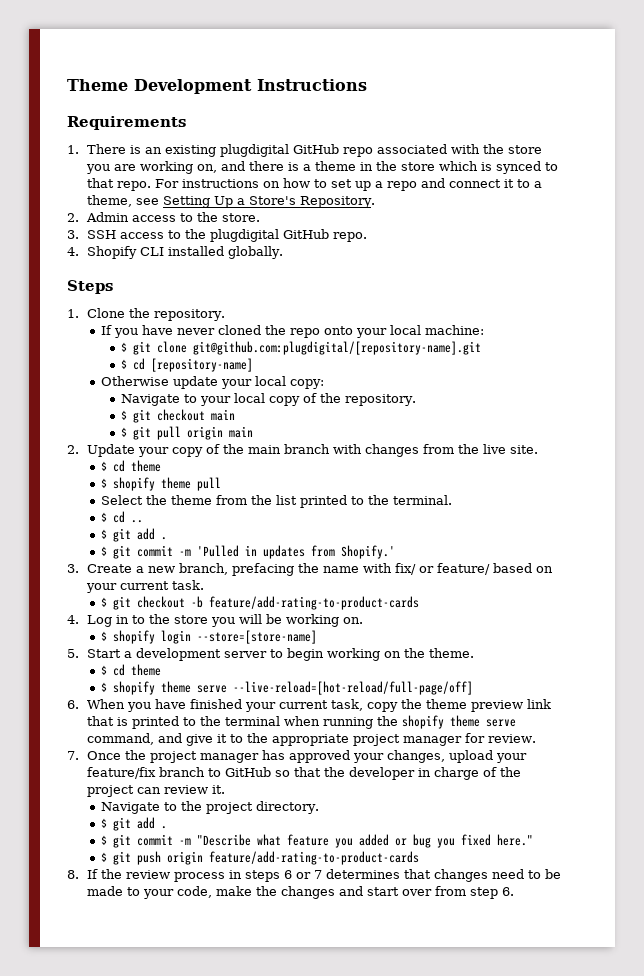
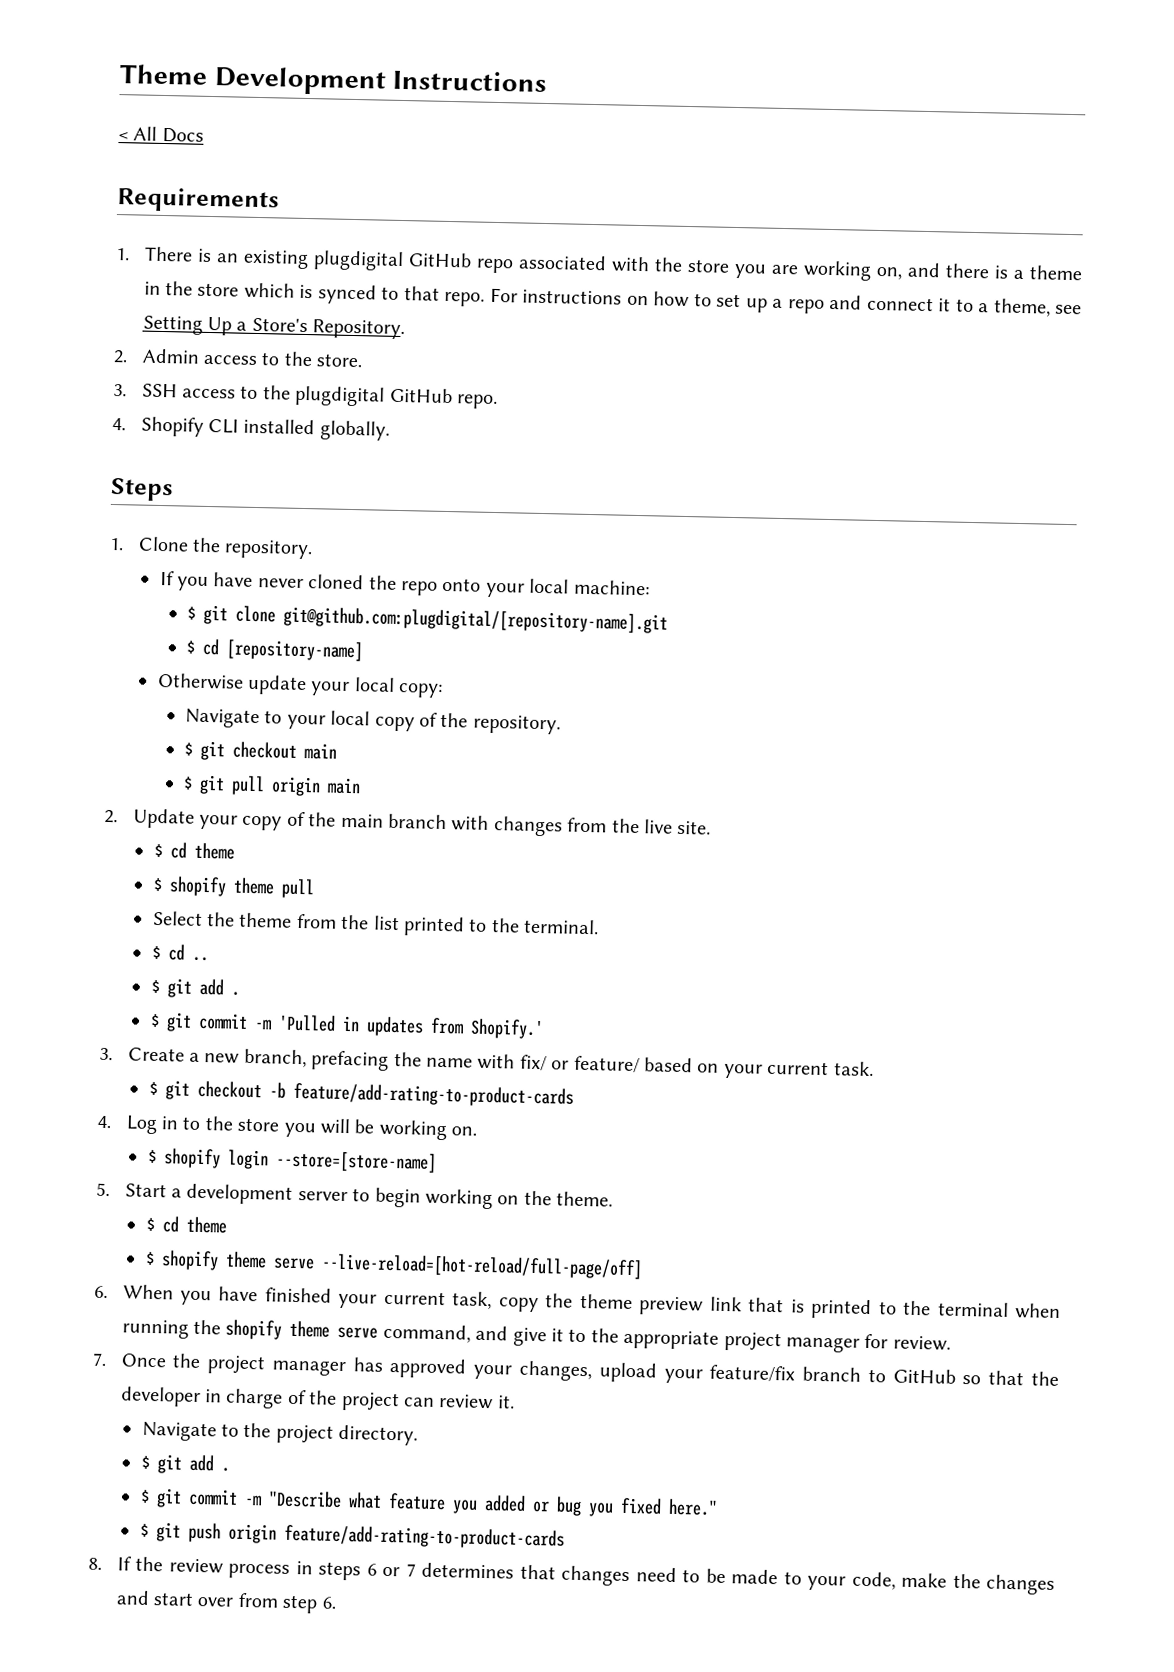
+ < All Docs

